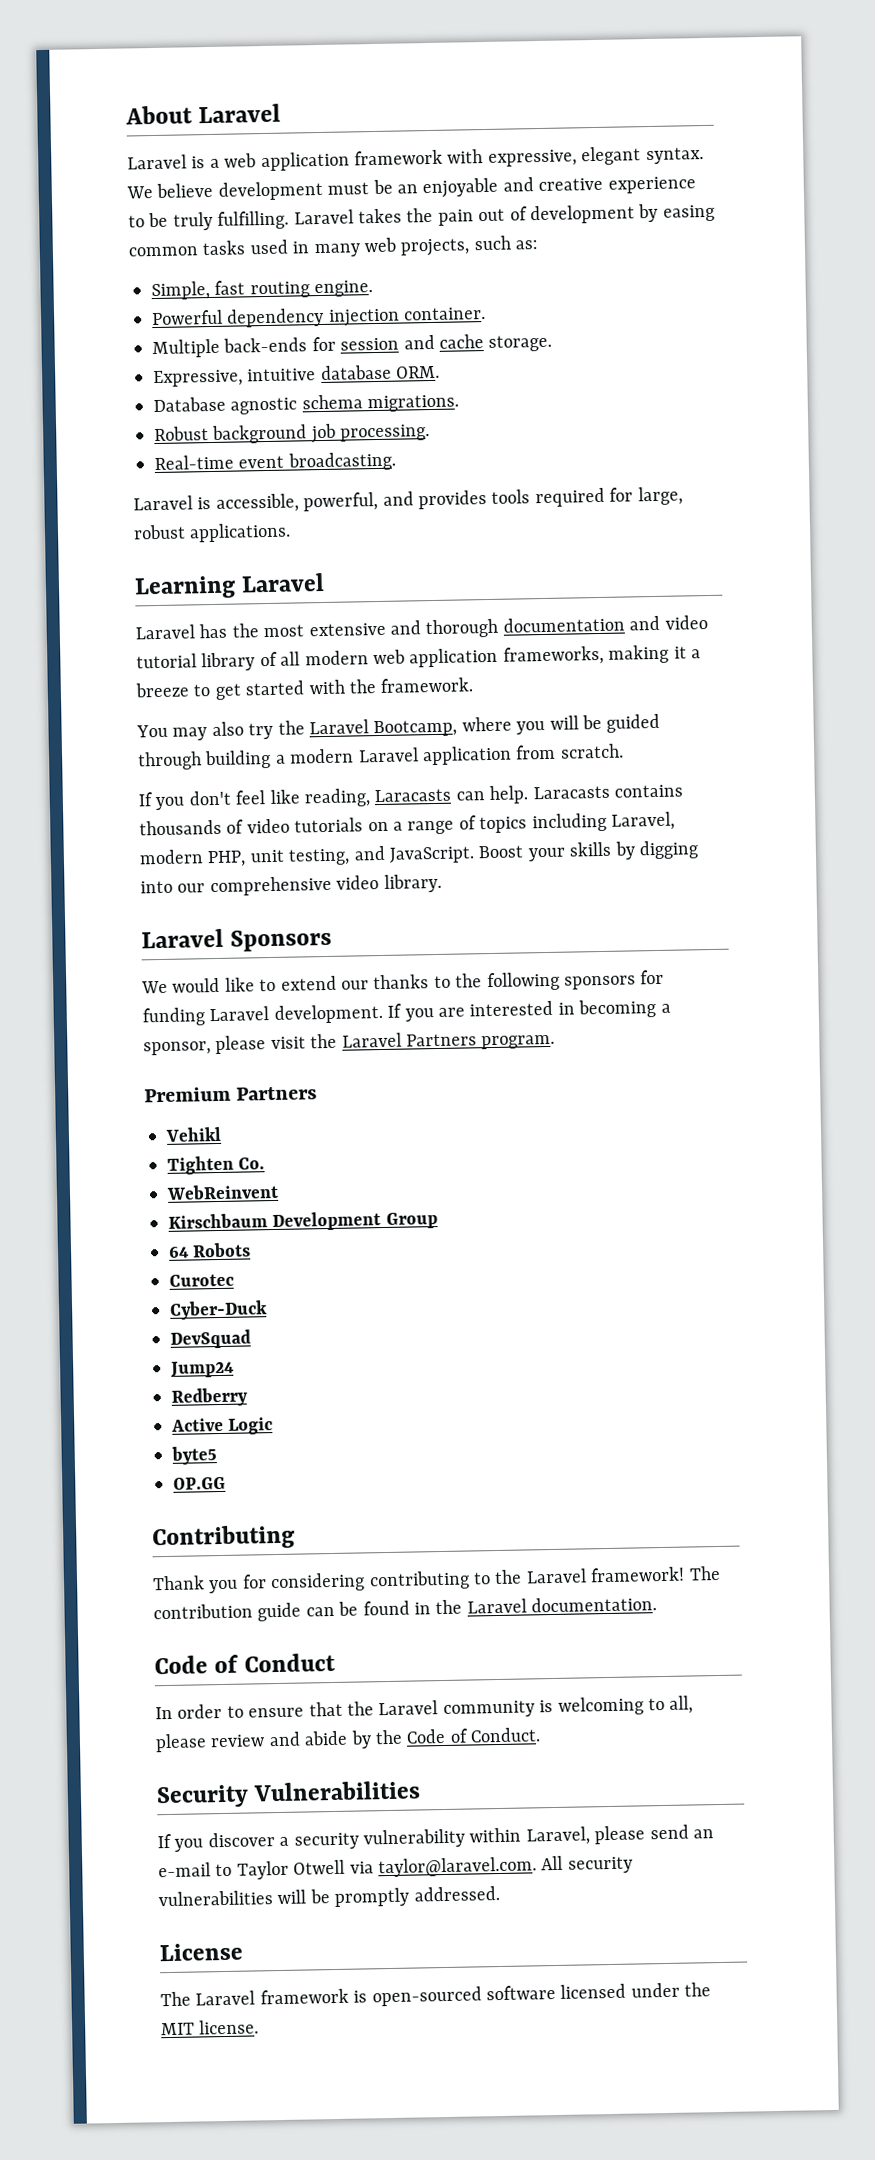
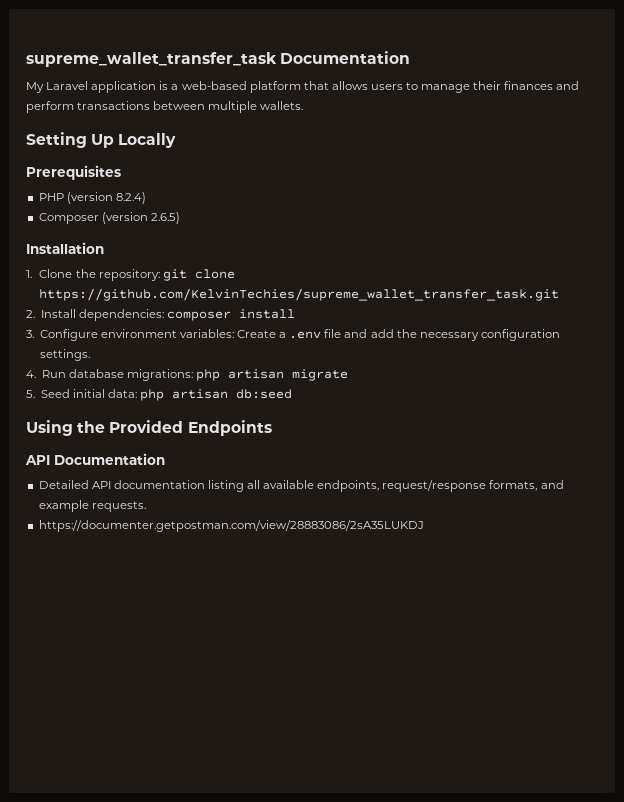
- About Laravel
- Laravel is a web application framework with expressive, elegant syntax. We believe development must be an enjoyable and creative experience to be truly fulfilling. Laravel takes the pain out of development by easing common tasks used in many web projects, such as:
- Simple, fast routing engine.
- Powerful dependency injection container.
- Multiple back-ends for session and cache storage.
- Expressive, intuitive database ORM.
- Database agnostic schema migrations.
- Robust background job processing.
- Real-time event broadcasting.
- Laravel is accessible, powerful, and provides tools required for large, robust applications.
- Learning Laravel
- Laravel has the most extensive and thorough documentation and video tutorial library of all modern web application frameworks, making it a breeze to get started with the framework.
- You may also try the Laravel Bootcamp, where you will be guided through building a modern Laravel application from scratch.
- If you don't feel like reading, Laracasts can help. Laracasts contains thousands of video tutorials on a range of topics including Laravel, modern PHP, unit testing, and JavaScript. Boost your skills by digging into our comprehensive video library.
- Laravel Sponsors
- We would like to extend our thanks to the following sponsors for funding Laravel development. If you are interested in becoming a sponsor, please visit the Laravel Partners program.
- Premium Partners
- Vehikl
- Tighten Co.
- WebReinvent
- Kirschbaum Development Group
- 64 Robots
- Curotec
- Cyber-Duck
- DevSquad
- Jump24
- Redberry
- Active Logic
- byte5
- OP.GG
- Contributing
- Thank you for considering contributing to the Laravel framework! The contribution guide can be found in the Laravel documentation.
- Code of Conduct
- In order to ensure that the Laravel community is welcoming to all, please review and abide by the Code of Conduct.
- Security Vulnerabilities
- If you discover a security vulnerability within Laravel, please send an e-mail to Taylor Otwell via taylor@laravel.com. All security vulnerabilities will be promptly addressed.
- License
- The Laravel framework is open-sourced software licensed under the MIT license.
+ supreme_wallet_transfer_task Documentation
+ My Laravel application is a web-based platform that allows users to manage their finances and perform transactions between multiple wallets.
+ Setting Up Locally
+ Prerequisites
+ PHP (version 8.2.4)
+ Composer (version 2.6.5)
+ Installation
+ 1. Clone the repository: git clone https://github.com/KelvinTechies/supreme_wallet_transfer_task.git
+ 2. Install dependencies: composer install
+ 3. Configure environment variables: Create a .env file and add the necessary configuration settings.
+ 4. Run database migrations: php artisan migrate
+ 5. Seed initial data: php artisan db:seed
+ Using the Provided Endpoints
+ API Documentation
+ Detailed API documentation listing all available endpoints, request/response formats, and example requests.
+ https://documenter.getpostman.com/view/28883086/2sA35LUKDJ

